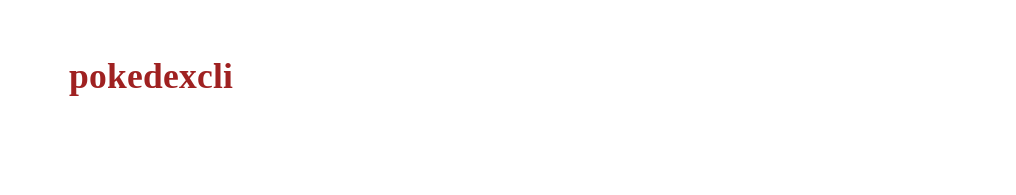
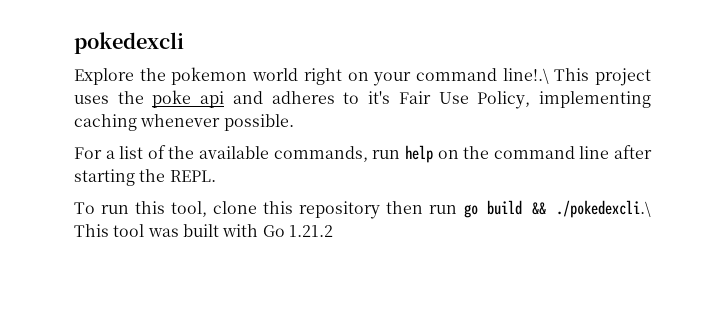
+ Explore the pokemon world right on your command line!.\ This project uses the poke api and adheres to it's Fair Use Policy, implementing caching whenever possible.
+ For a list of the available commands, run help on the command line after starting the REPL.
+ To run this tool, clone this repository then run go build && ./pokedexcli.\ This tool was built with Go 1.21.2

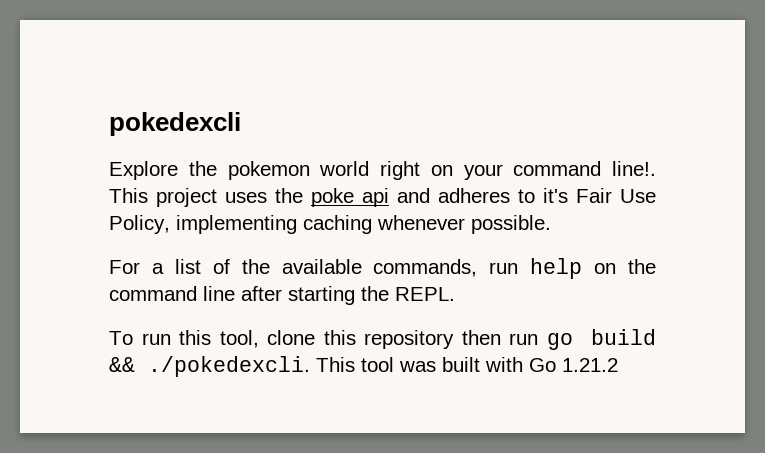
- Explore the pokemon world right on your command line!.\ This project uses the poke api and adheres to it's Fair Use Policy, implementing caching whenever possible.
+ Explore the pokemon world right on your command line!. This project uses the poke api and adheres to it's Fair Use Policy, implementing caching whenever possible.
- To run this tool, clone this repository then run go build && ./pokedexcli.\ This tool was built with Go 1.21.2
+ To run this tool, clone this repository then run go build && ./pokedexcli. This tool was built with Go 1.21.2

